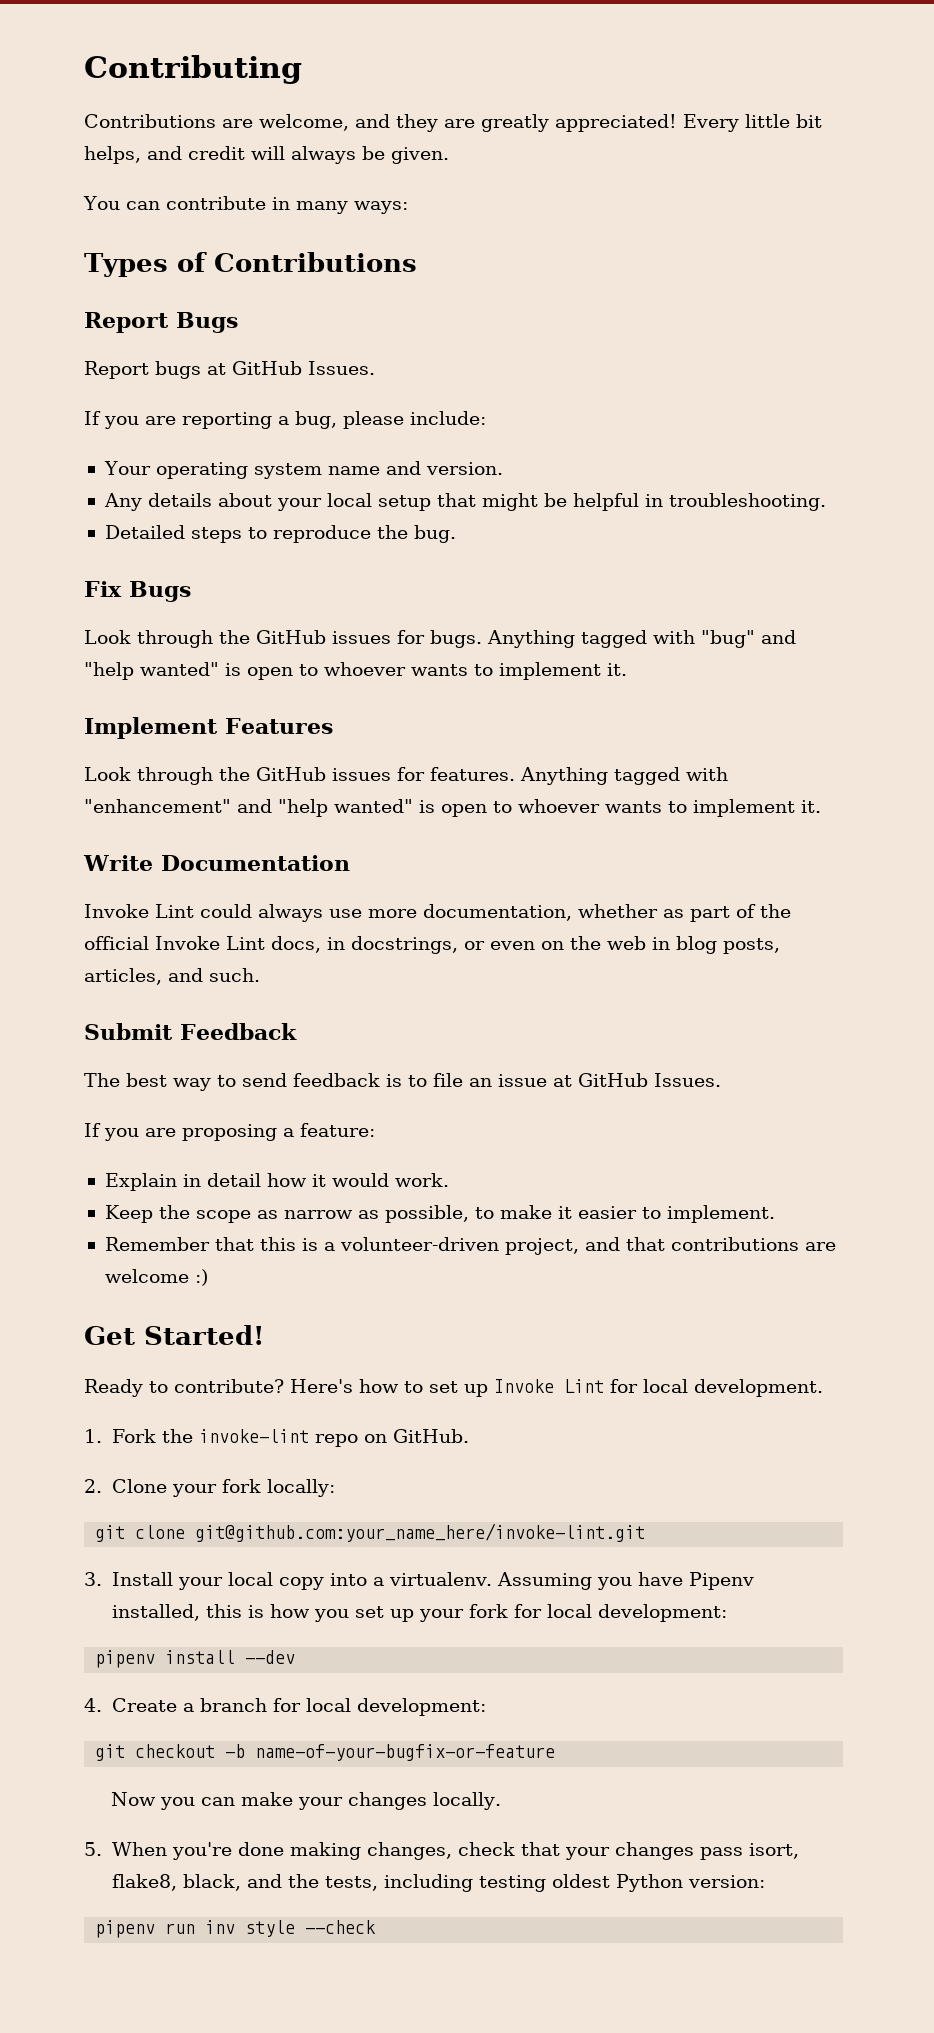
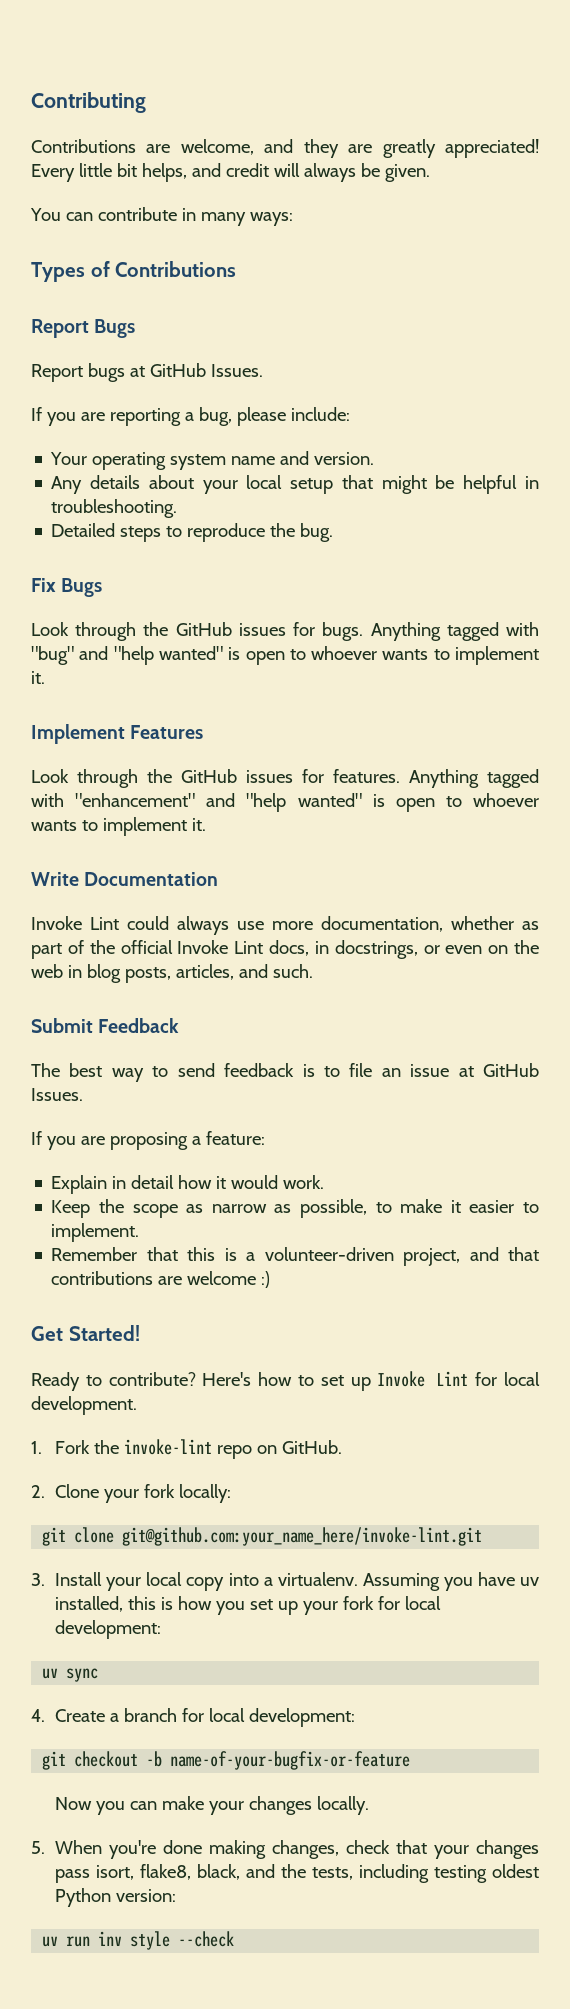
- Assuming you have Pipenv installed, this is how you set up your fork for local development:
+ Assuming you have uv installed, this is how you set up your fork for local development:
- pipenv install --dev
+ uv sync
- pipenv run inv style --check
+ uv run inv style --check

